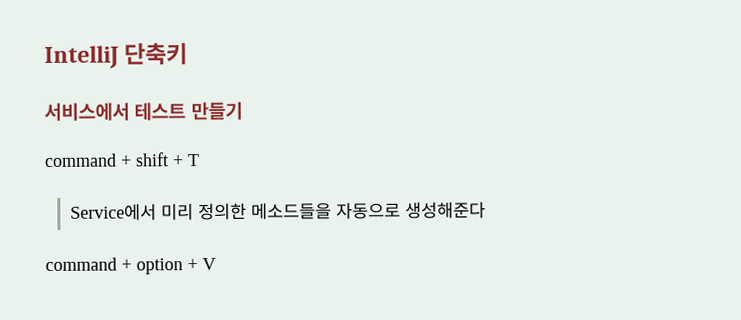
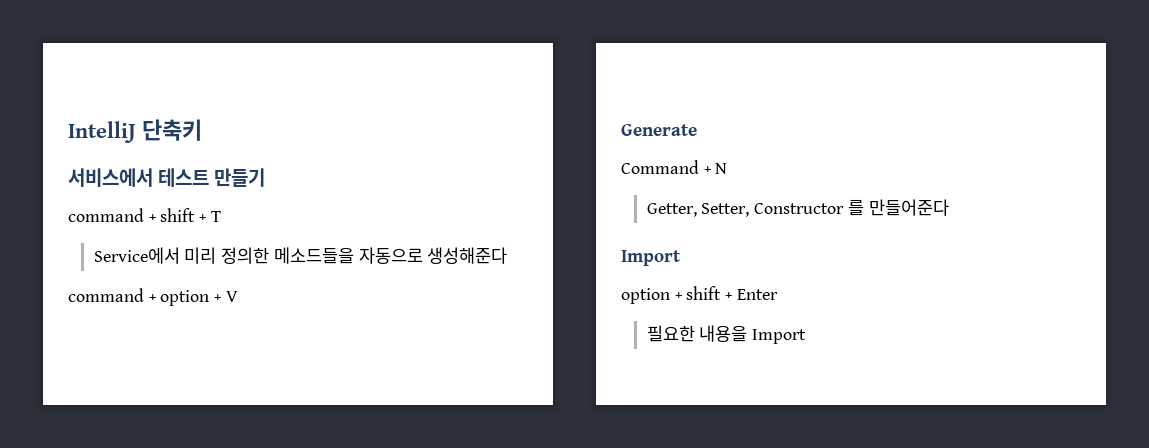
+ Generate
+ Command + N
+ Getter, Setter, Constructor 를 만들어준다
+ Import
+ option + shift + Enter
+ 필요한 내용을 Import

